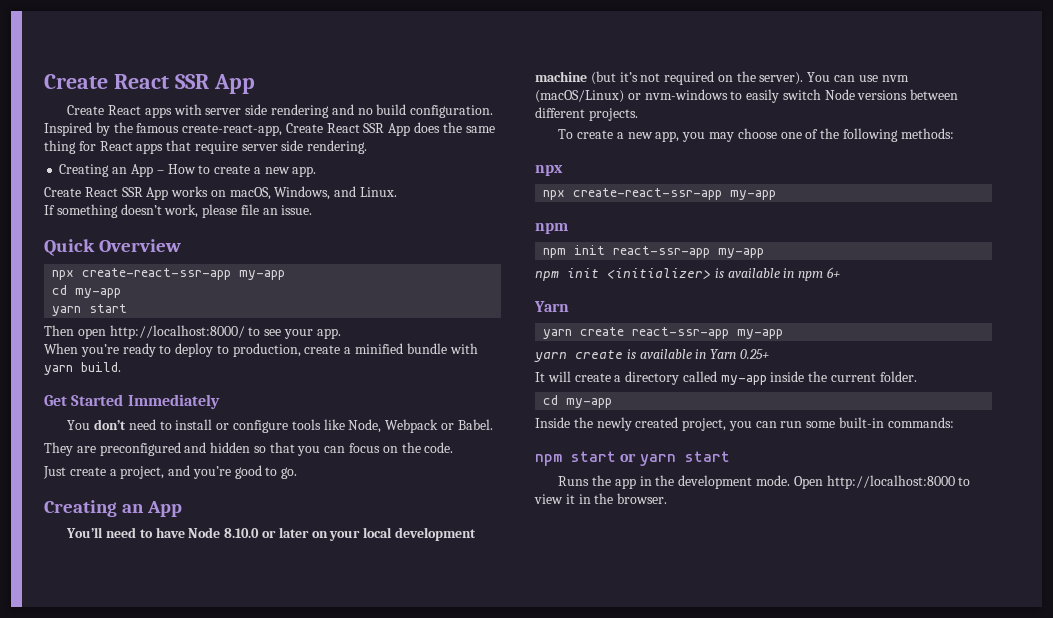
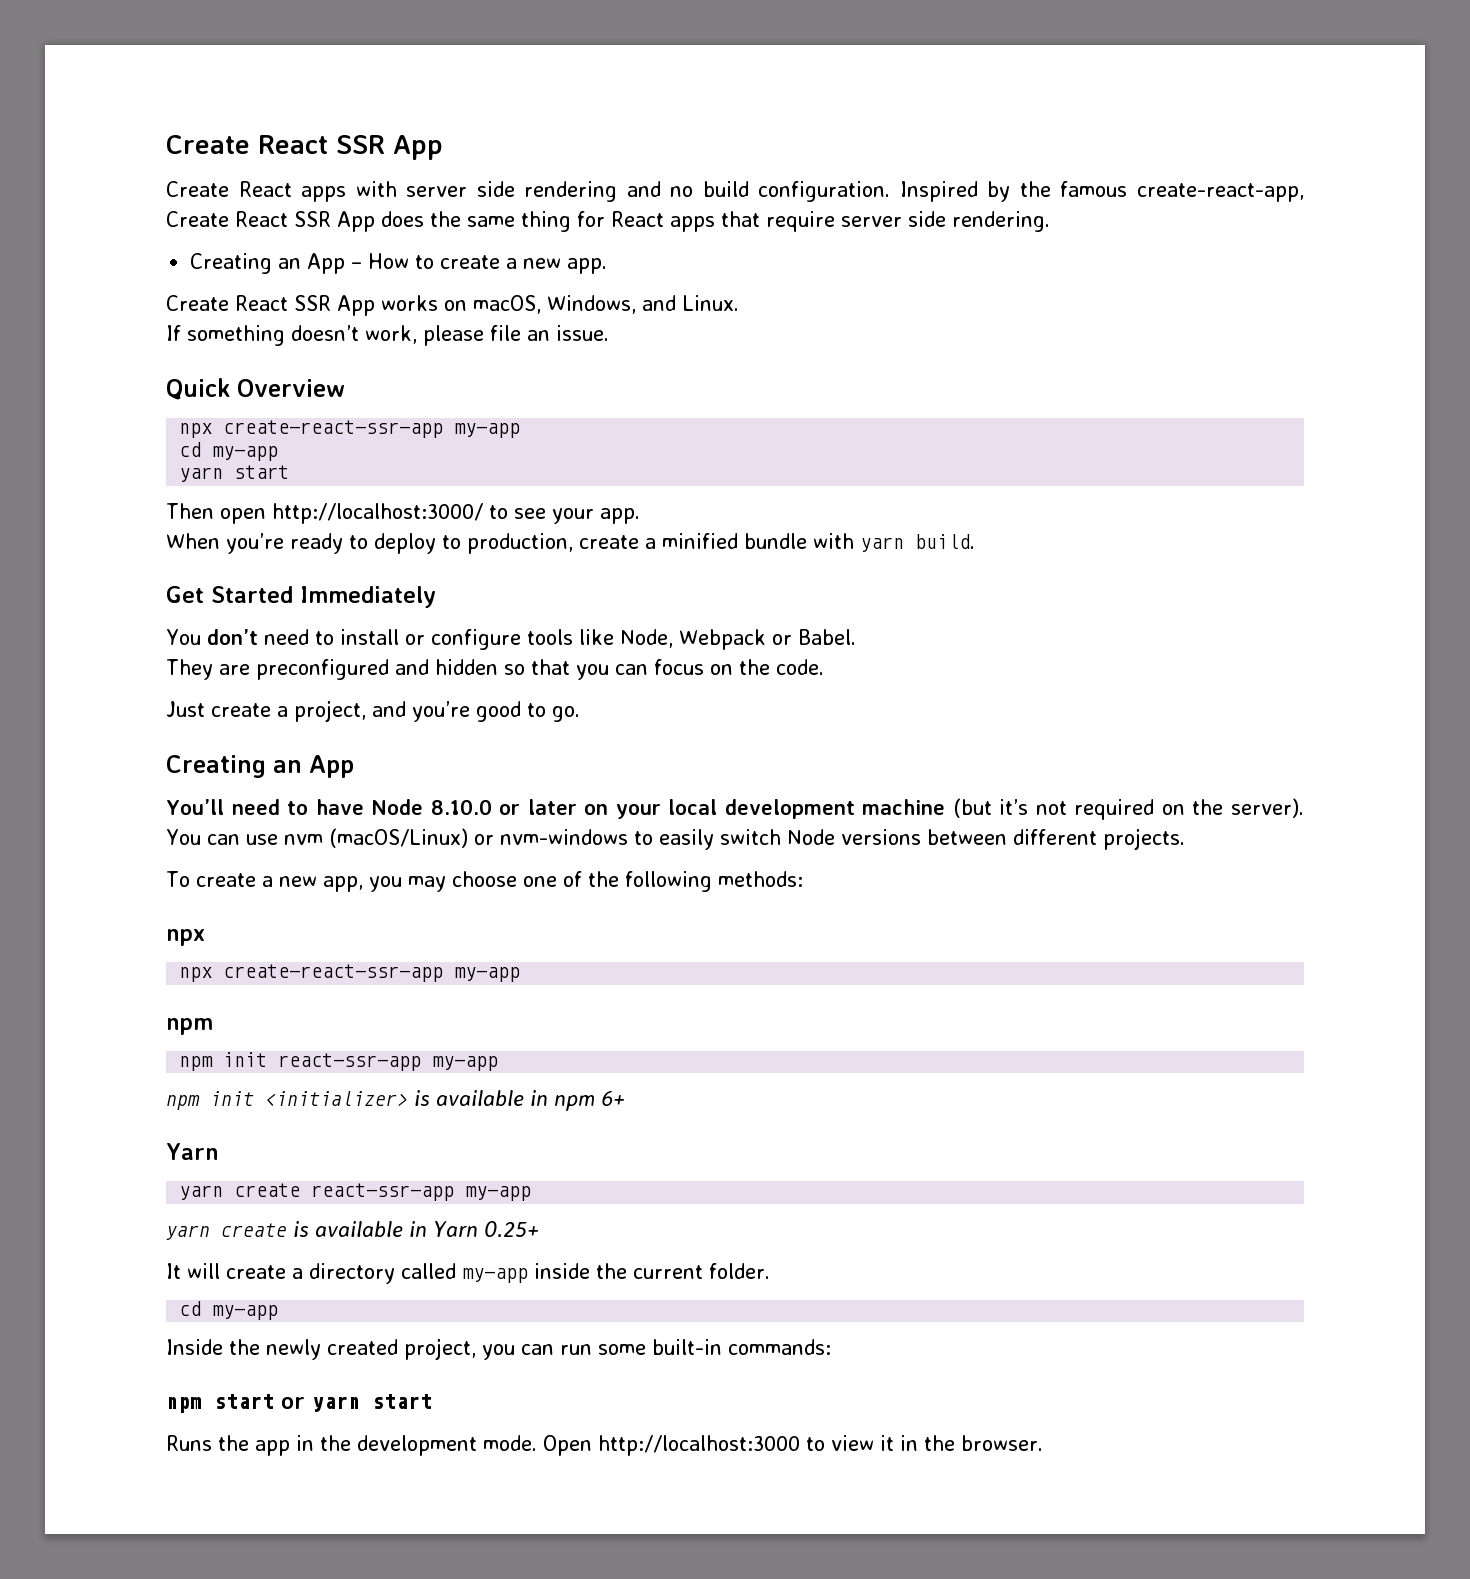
- Then open http://localhost:8000/ to see your app.
+ Then open http://localhost:3000/ to see your app.
- Open http://localhost:8000 to view it in the browser.
+ Open http://localhost:3000 to view it in the browser.

